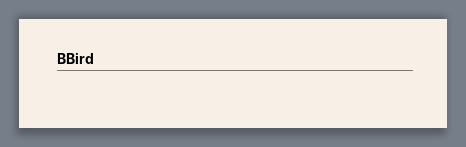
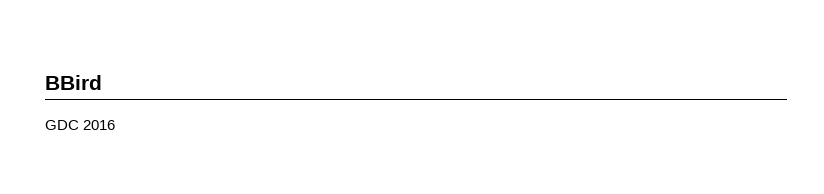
+ GDC 2016

